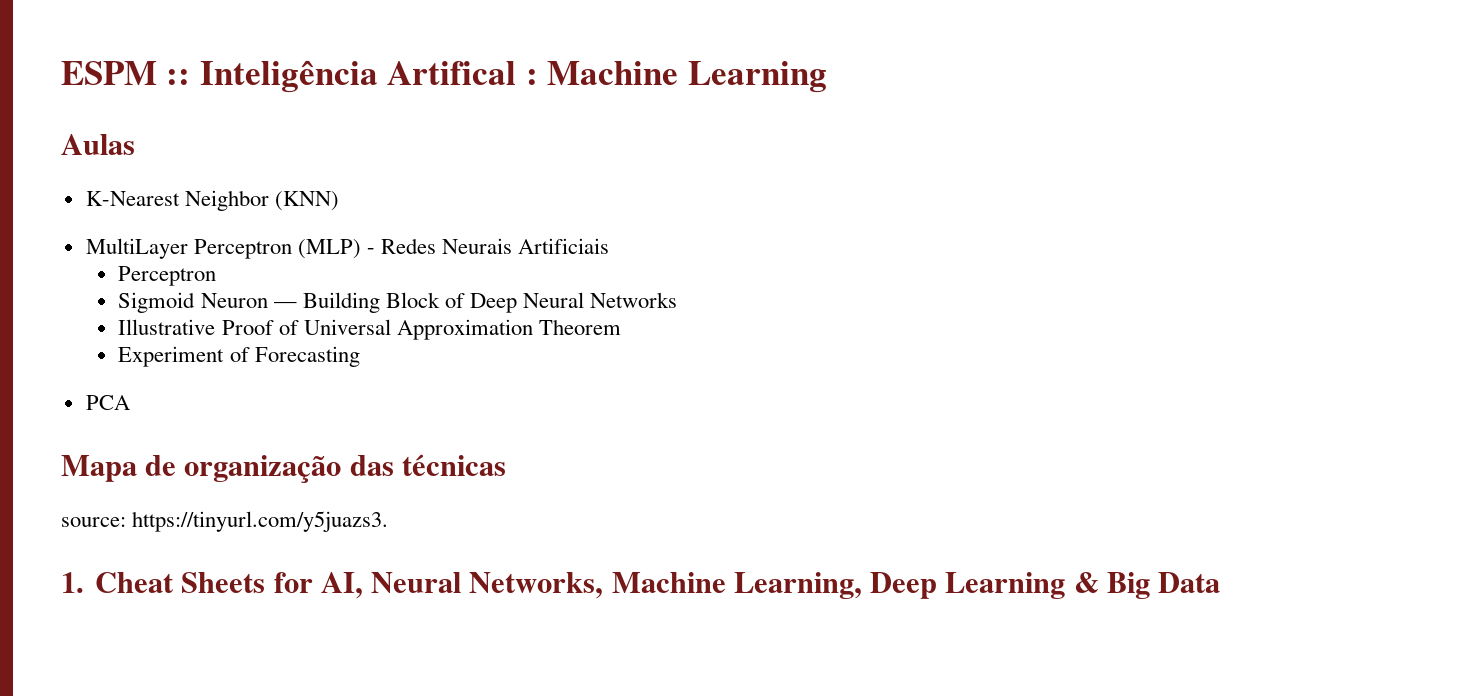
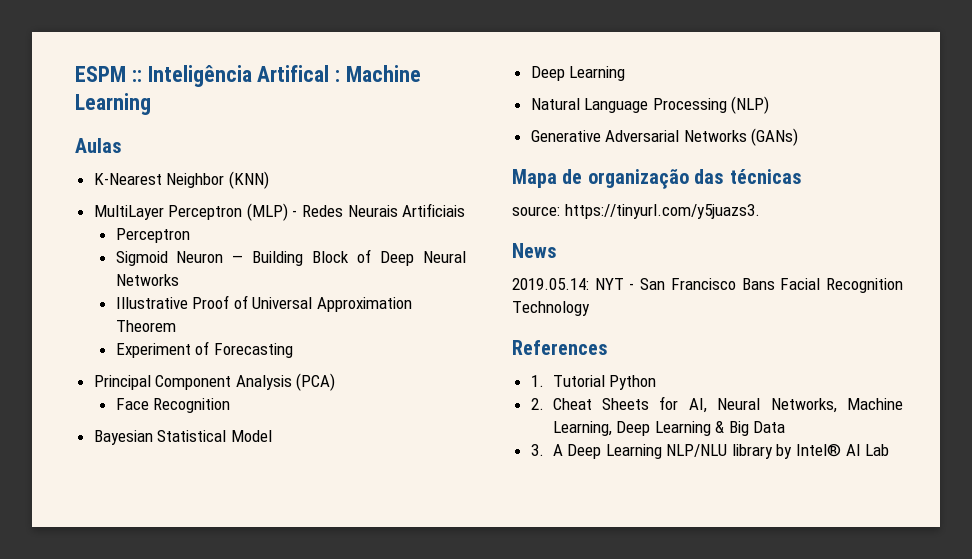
- PCA
+ Principal Component Analysis (PCA)
+ Face Recognition
+ Bayesian Statistical Model
+ Deep Learning
+ Natural Language Processing (NLP)
+ Generative Adversarial Networks (GANs)
- 1. Cheat Sheets for AI, Neural Networks, Machine Learning, Deep Learning & Big Data
+ News
+ 2019.05.14: NYT - San Francisco Bans Facial Recognition Technology
+ References
+ 1. Tutorial Python
+ 2. Cheat Sheets for AI, Neural Networks, Machine Learning, Deep Learning & Big Data
+ 3. A Deep Learning NLP/NLU library by Intel® AI Lab

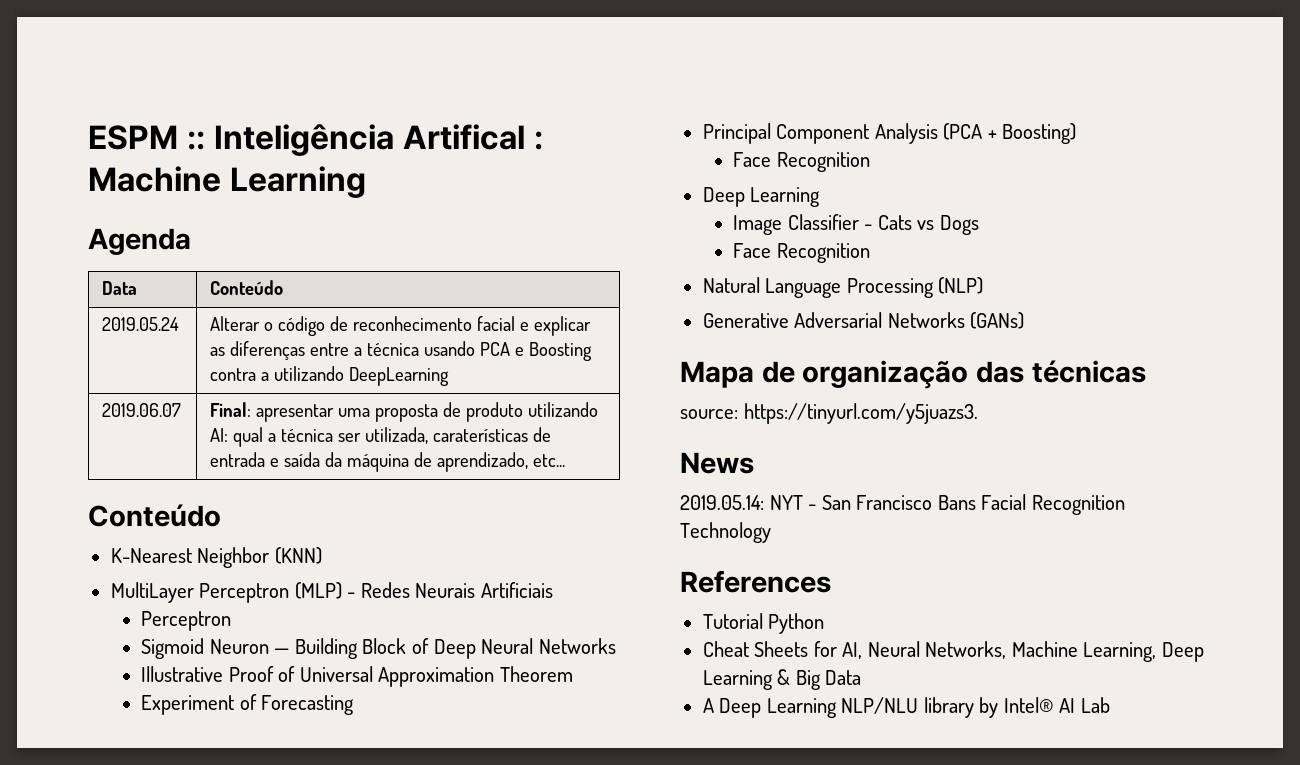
- Aulas
+ Agenda
+ Data | Conteúdo
+ 2019.05.24 | Alterar o código de reconhecimento facial e explicar as diferenças entre a técnica usando PCA e Boosting contra a utilizando DeepLearning
+ 2019.06.07 | Final: apresentar uma proposta de produto utilizando AI: qual a técnica ser utilizada, caraterísticas de entrada e saída da máquina de aprendizado, etc...
+ Conteúdo
- Principal Component Analysis (PCA)
+ Principal Component Analysis (PCA + Boosting)
  Face Recognition
- Bayesian Statistical Model
  Deep Learning
+ Image Classifier - Cats vs Dogs
+ Face Recognition
- 1. Tutorial Python
+ Tutorial Python
- 2. Cheat Sheets for AI, Neural Networks, Machine Learning, Deep Learning & Big Data
+ Cheat Sheets for AI, Neural Networks, Machine Learning, Deep Learning & Big Data
- 3. A Deep Learning NLP/NLU library by Intel® AI Lab
+ A Deep Learning NLP/NLU library by Intel® AI Lab

